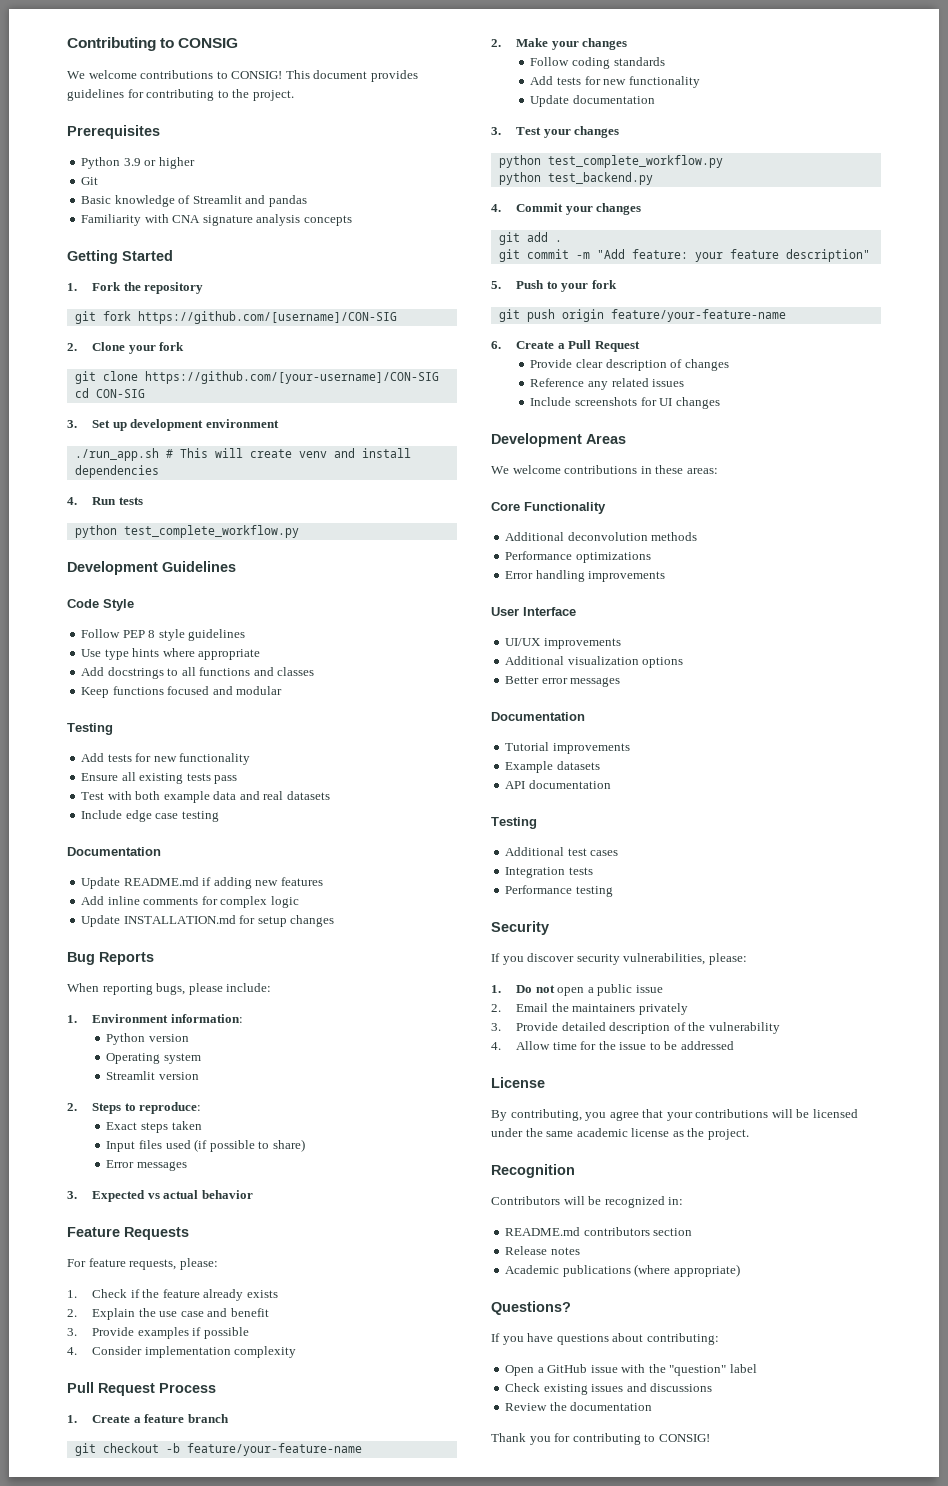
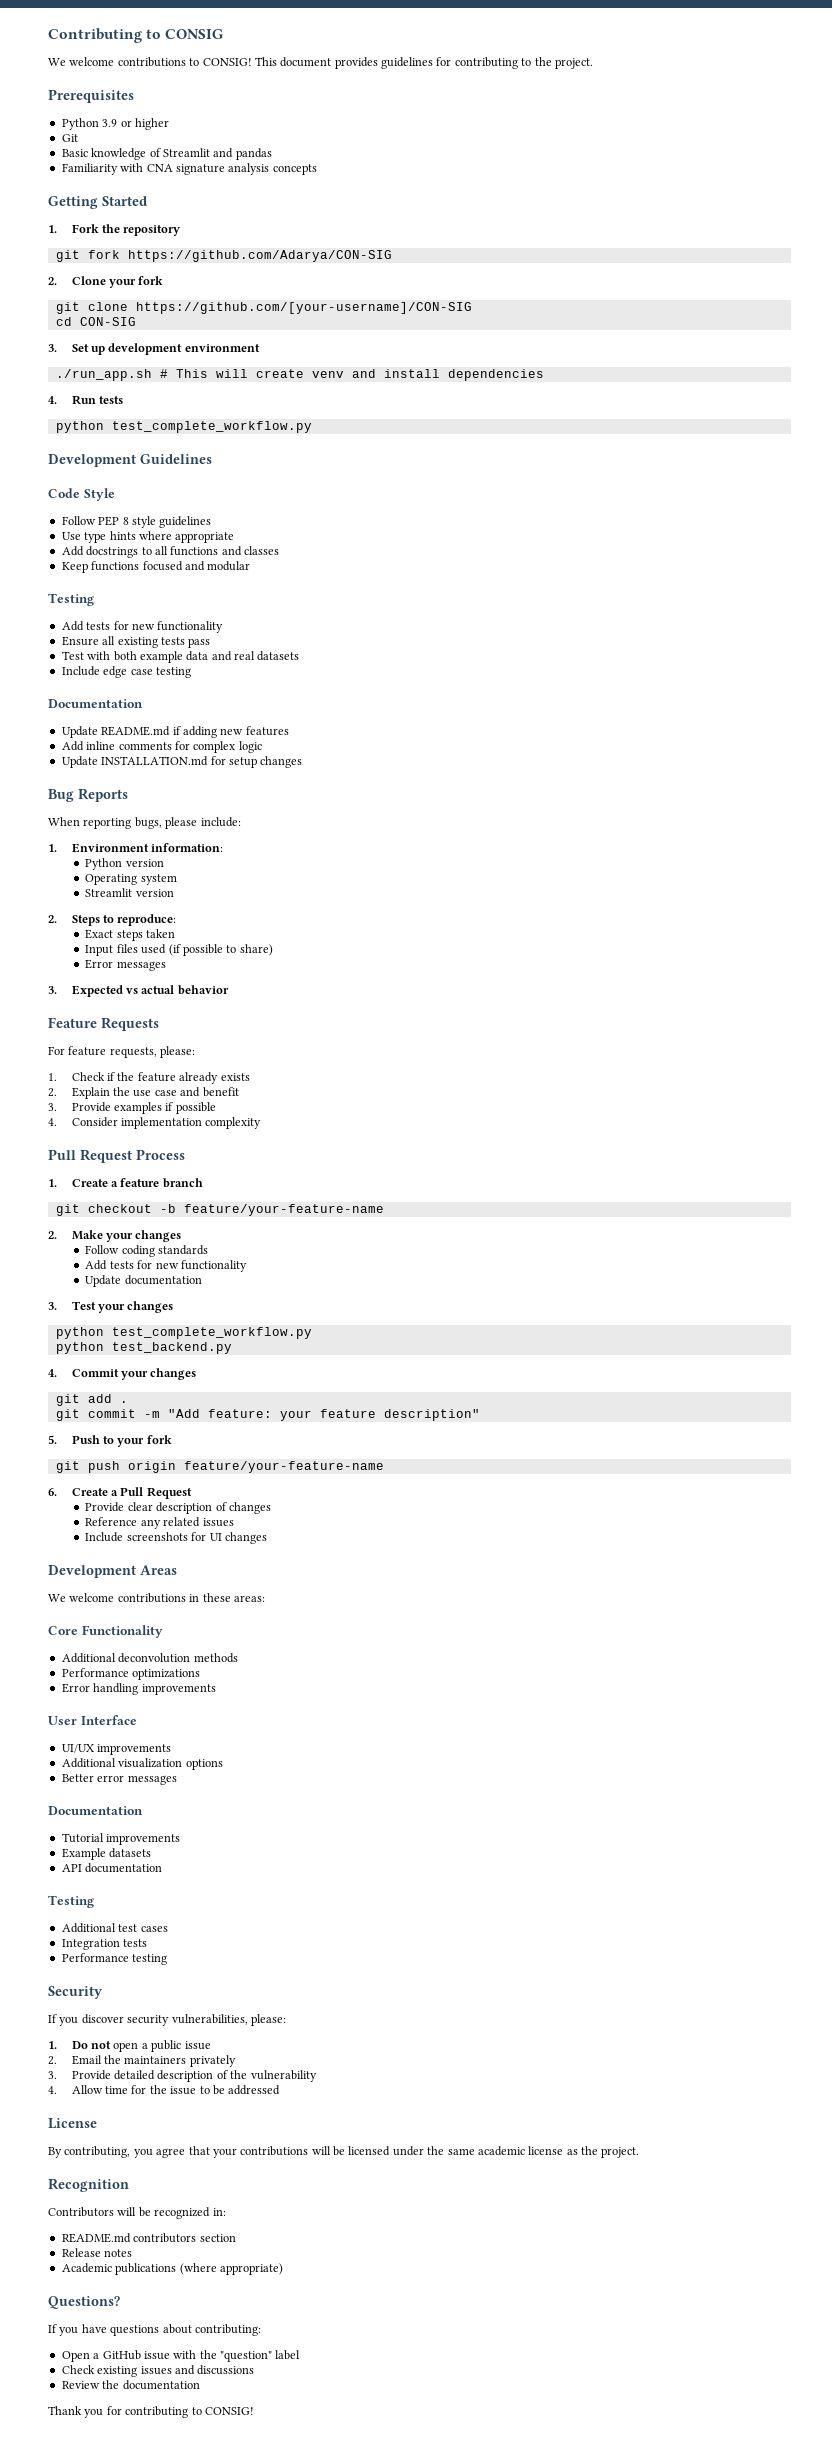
- git fork https://github.com/[username]/CON-SIG
+ git fork https://github.com/Adarya/CON-SIG

